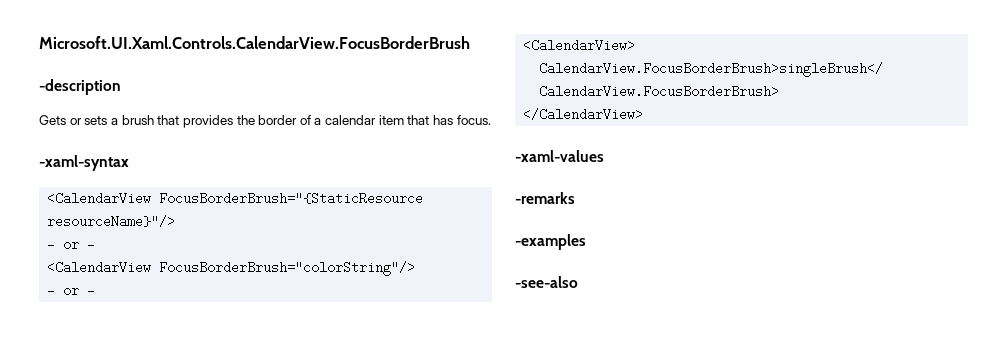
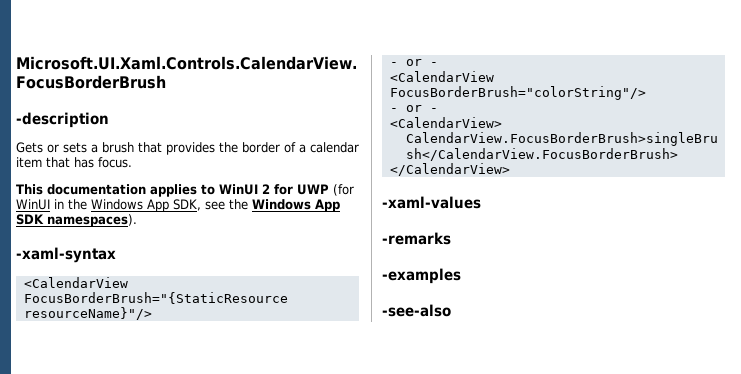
+ This documentation applies to WinUI 2 for UWP (for WinUI in the Windows App SDK, see the Windows App SDK namespaces).

